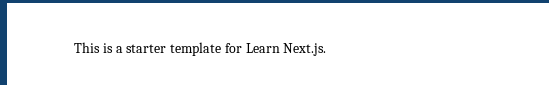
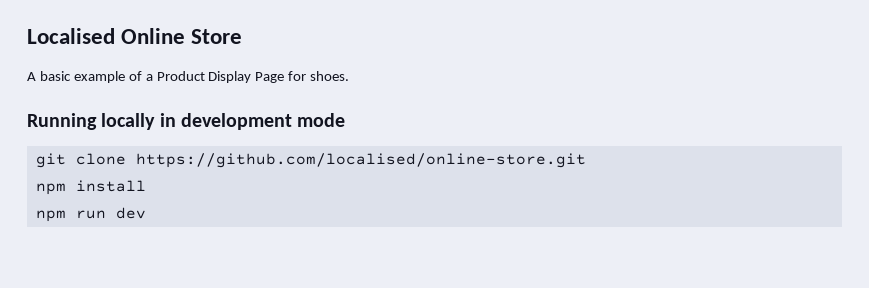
- This is a starter template for Learn Next.js.
+ Localised Online Store
+ A basic example of a Product Display Page for shoes.
+ Running locally in development mode
+ git clone https://github.com/localised/online-store.git
+ npm install
+ npm run dev

